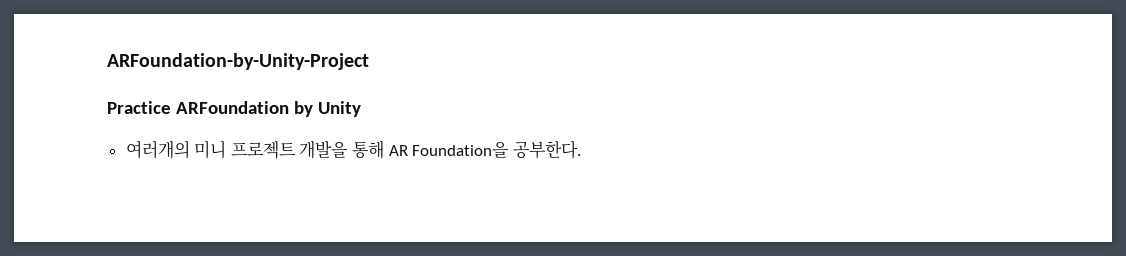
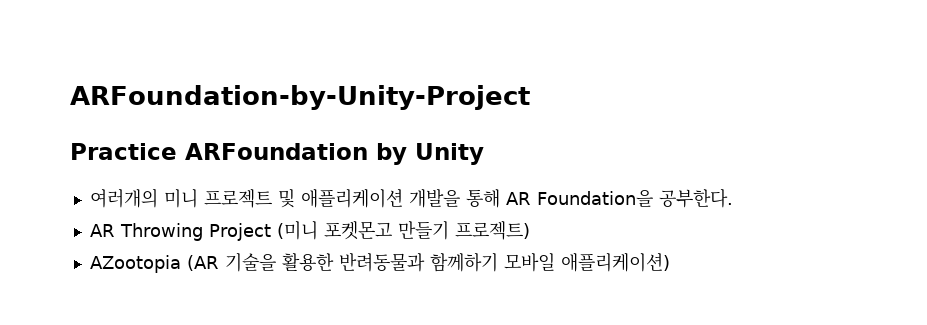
- 여러개의 미니 프로젝트 개발을 통해 AR Foundation을 공부한다.
+ 여러개의 미니 프로젝트 및 애플리케이션 개발을 통해 AR Foundation을 공부한다.
+ AR Throwing Project (미니 포켓몬고 만들기 프로젝트)
+ AZootopia (AR 기술을 활용한 반려동물과 함께하기 모바일 애플리케이션)

